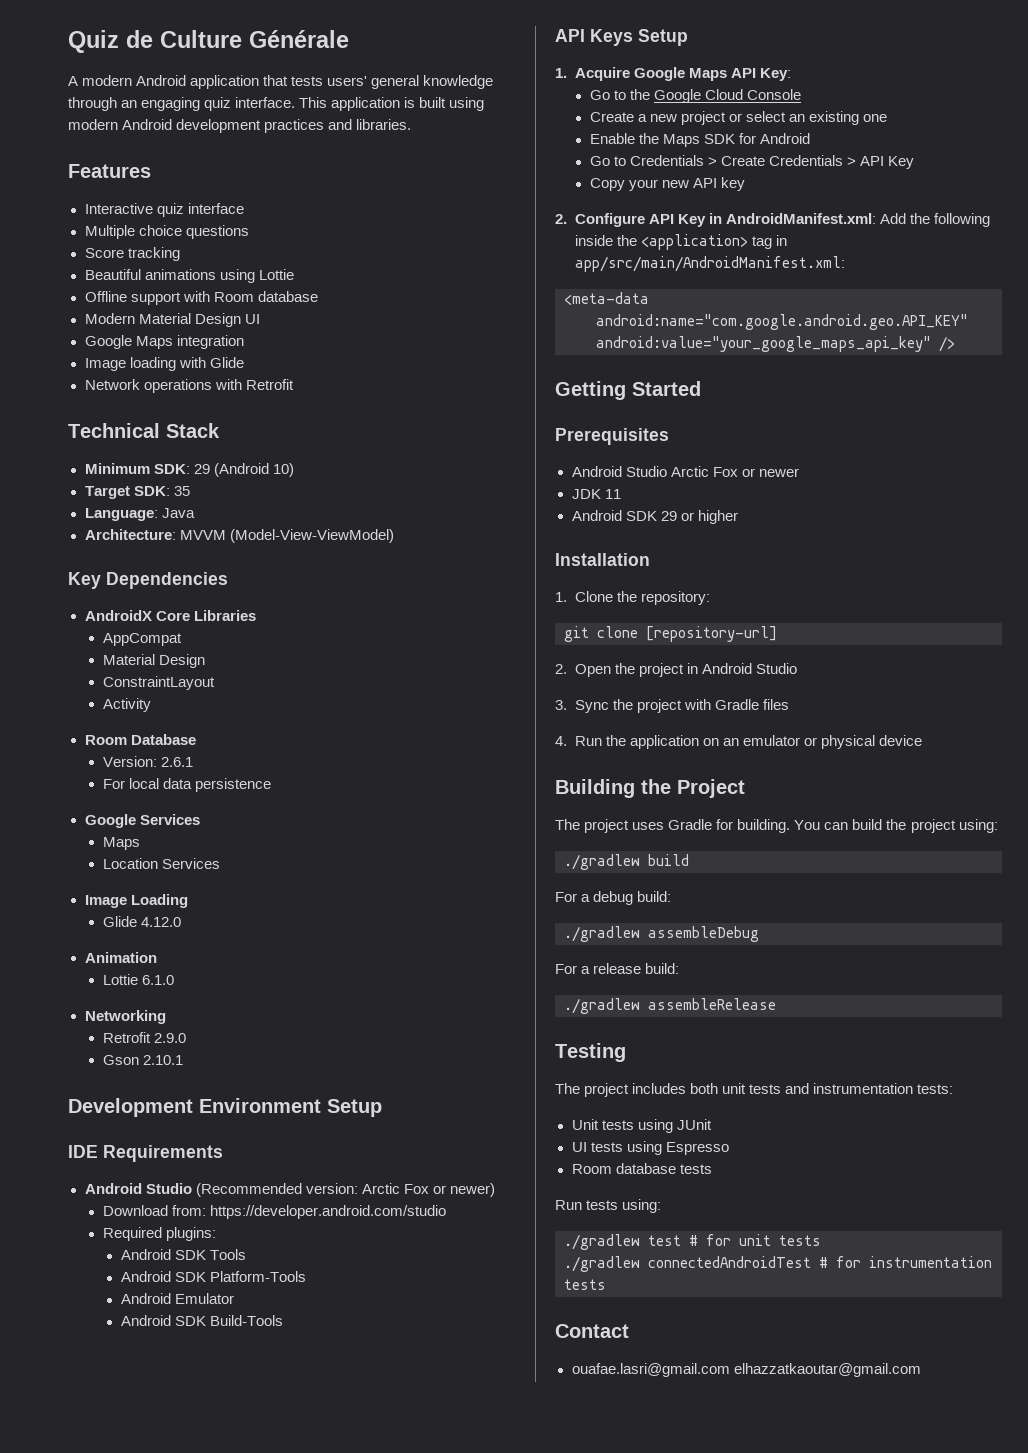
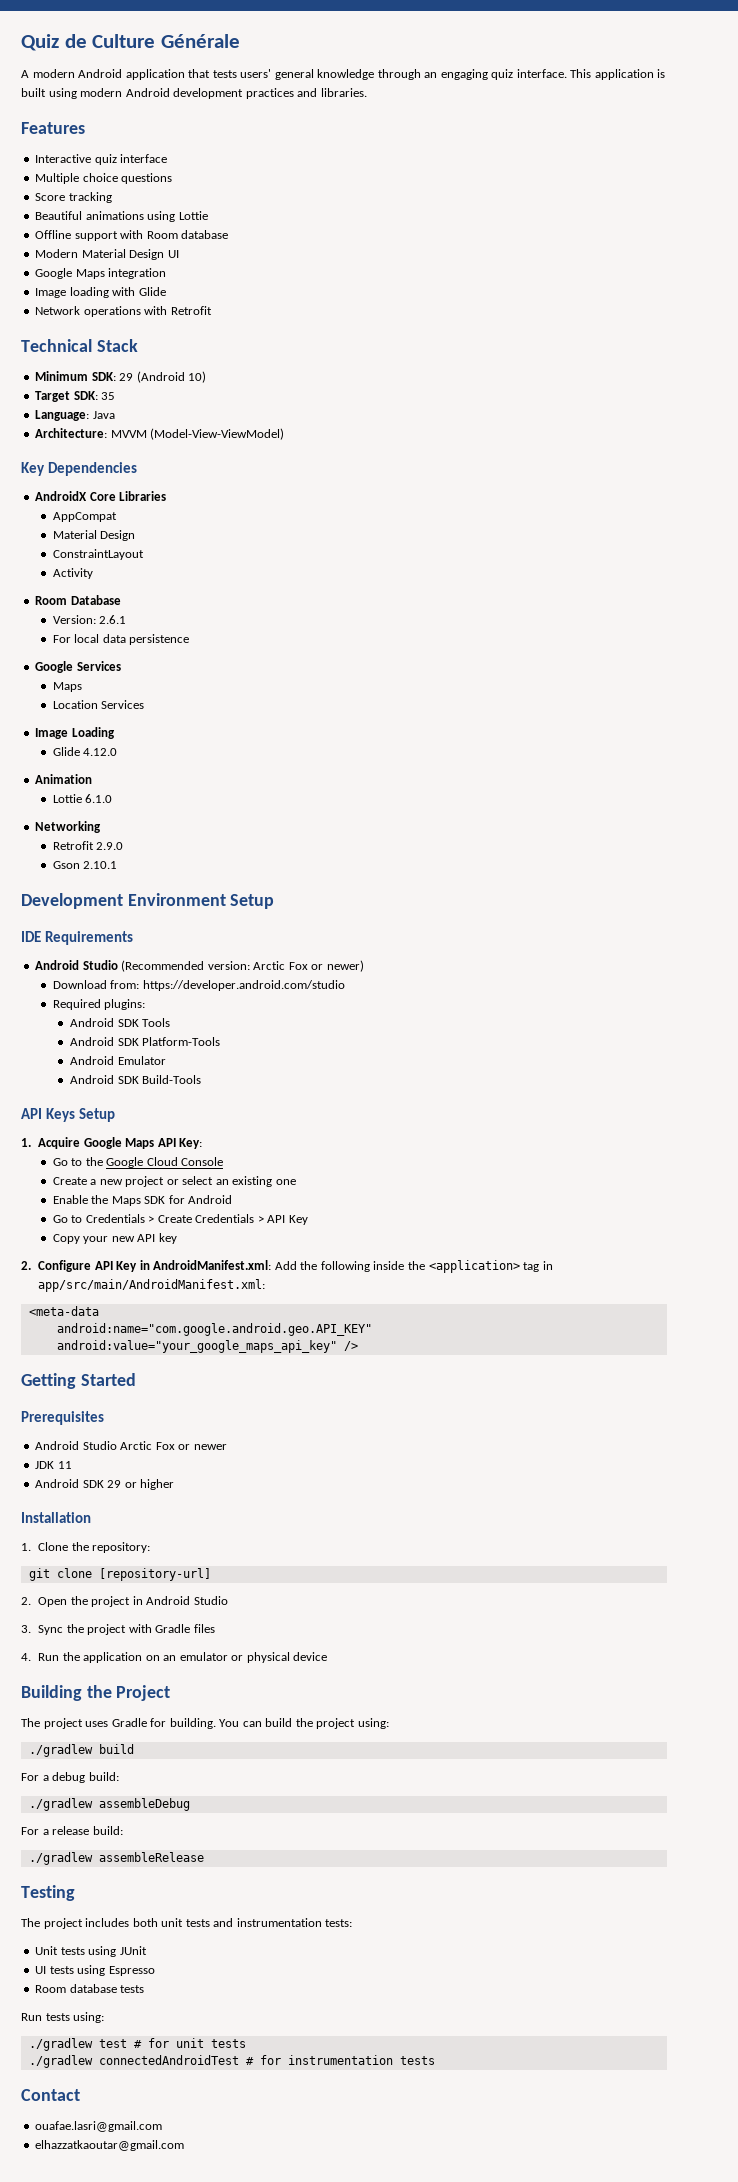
- ouafae.lasri@gmail.com elhazzatkaoutar@gmail.com
+ ouafae.lasri@gmail.com
+ elhazzatkaoutar@gmail.com

